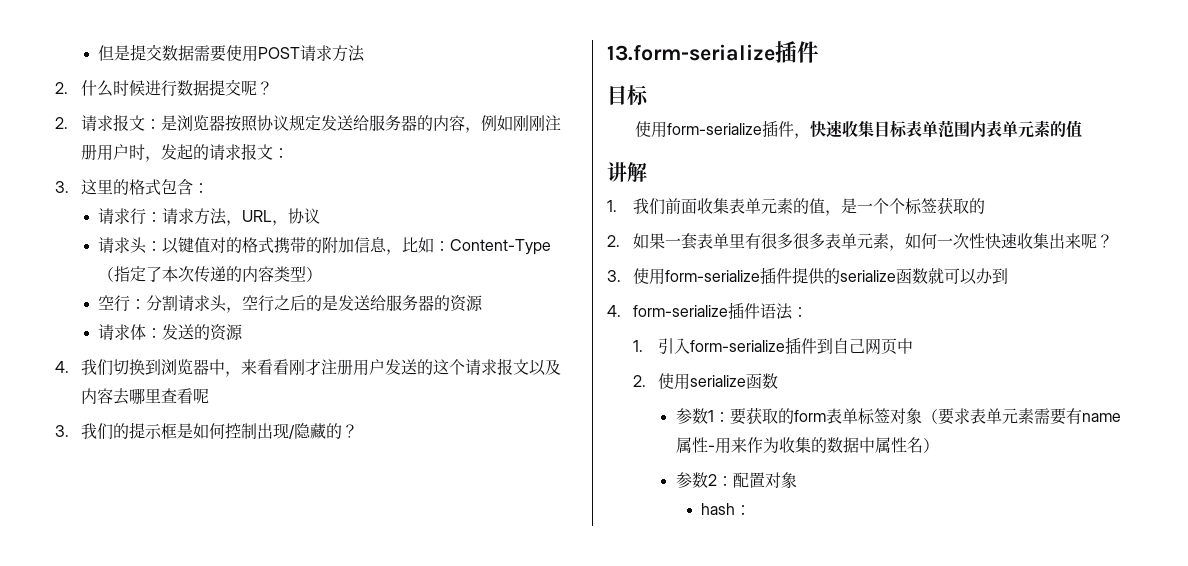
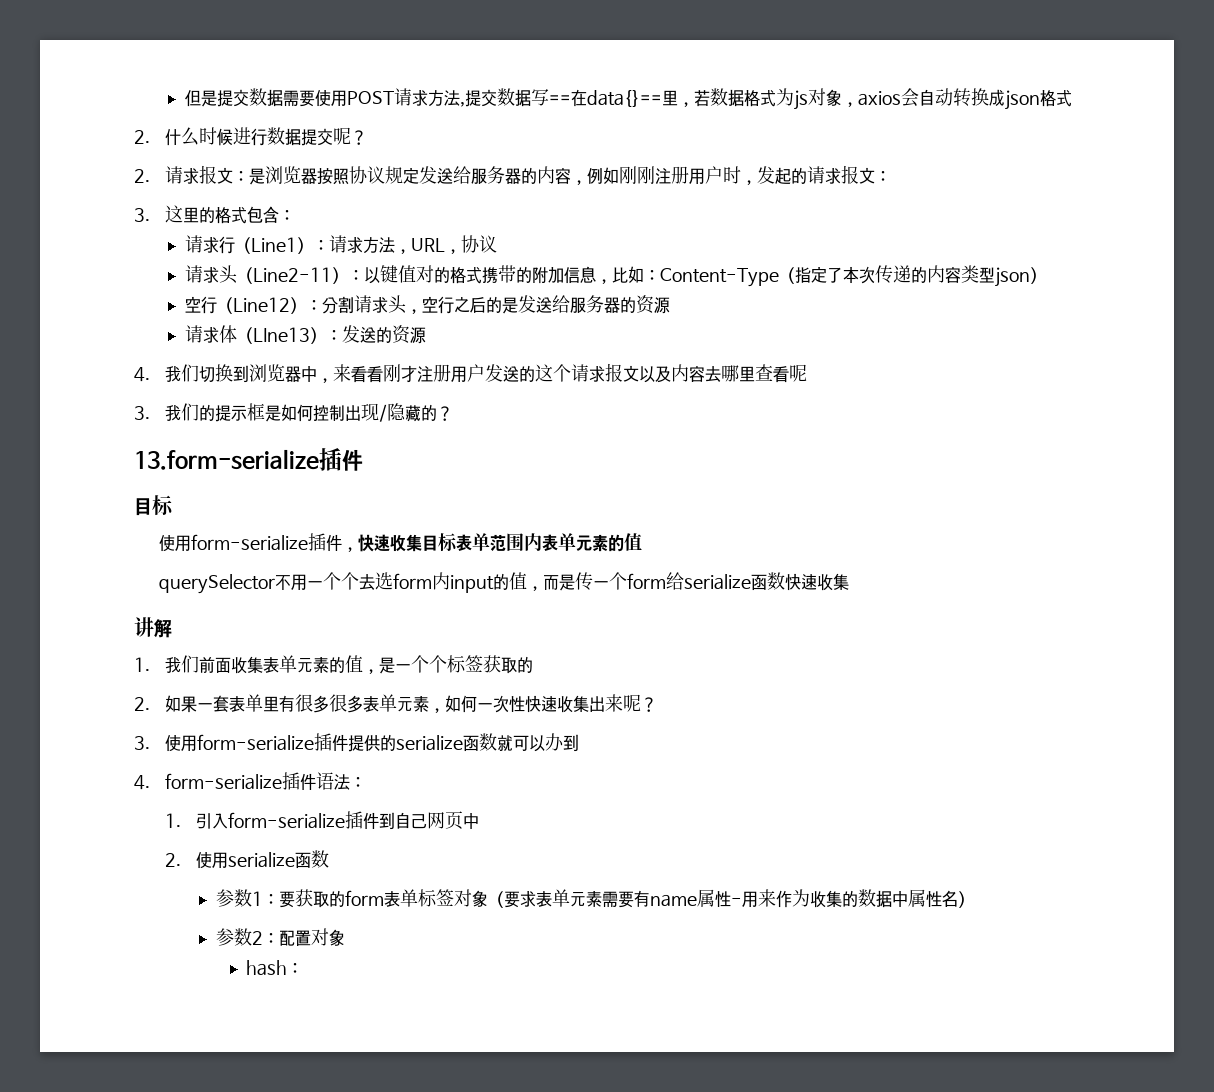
- 但是提交数据需要使用POST请求方法
+ 但是提交数据需要使用POST请求方法,提交数据写==在data{}==里，若数据格式为js对象，axios会自动转换成json格式
- 请求行：请求方法，URL，协议
+ 请求行（Line1）：请求方法，URL，协议
- 请求头：以键值对的格式携带的附加信息，比如：Content-Type（指定了本次传递的内容类型）
+ 请求头（Line2-11）：以键值对的格式携带的附加信息，比如：Content-Type（指定了本次传递的内容类型json）
- 空行：分割请求头，空行之后的是发送给服务器的资源
+ 空行（Line12）：分割请求头，空行之后的是发送给服务器的资源
- 请求体：发送的资源
+ 请求体（LIne13）：发送的资源
+ querySelector不用一个个去选form内input的值，而是传一个form给serialize函数快速收集

